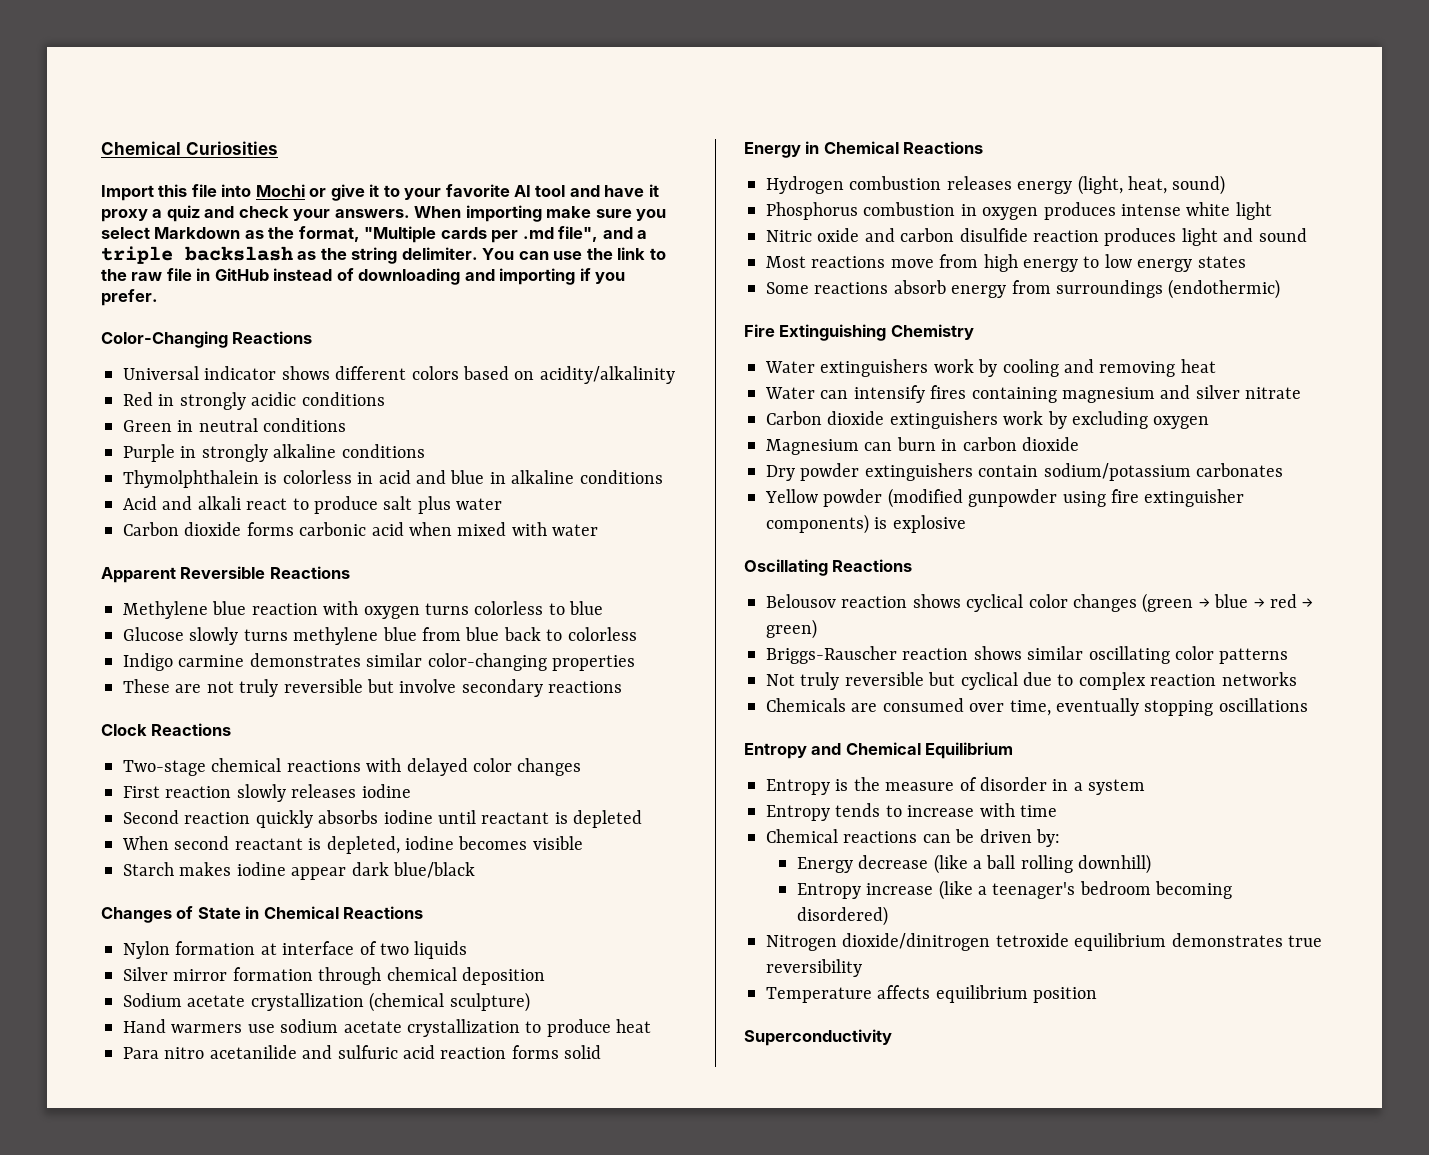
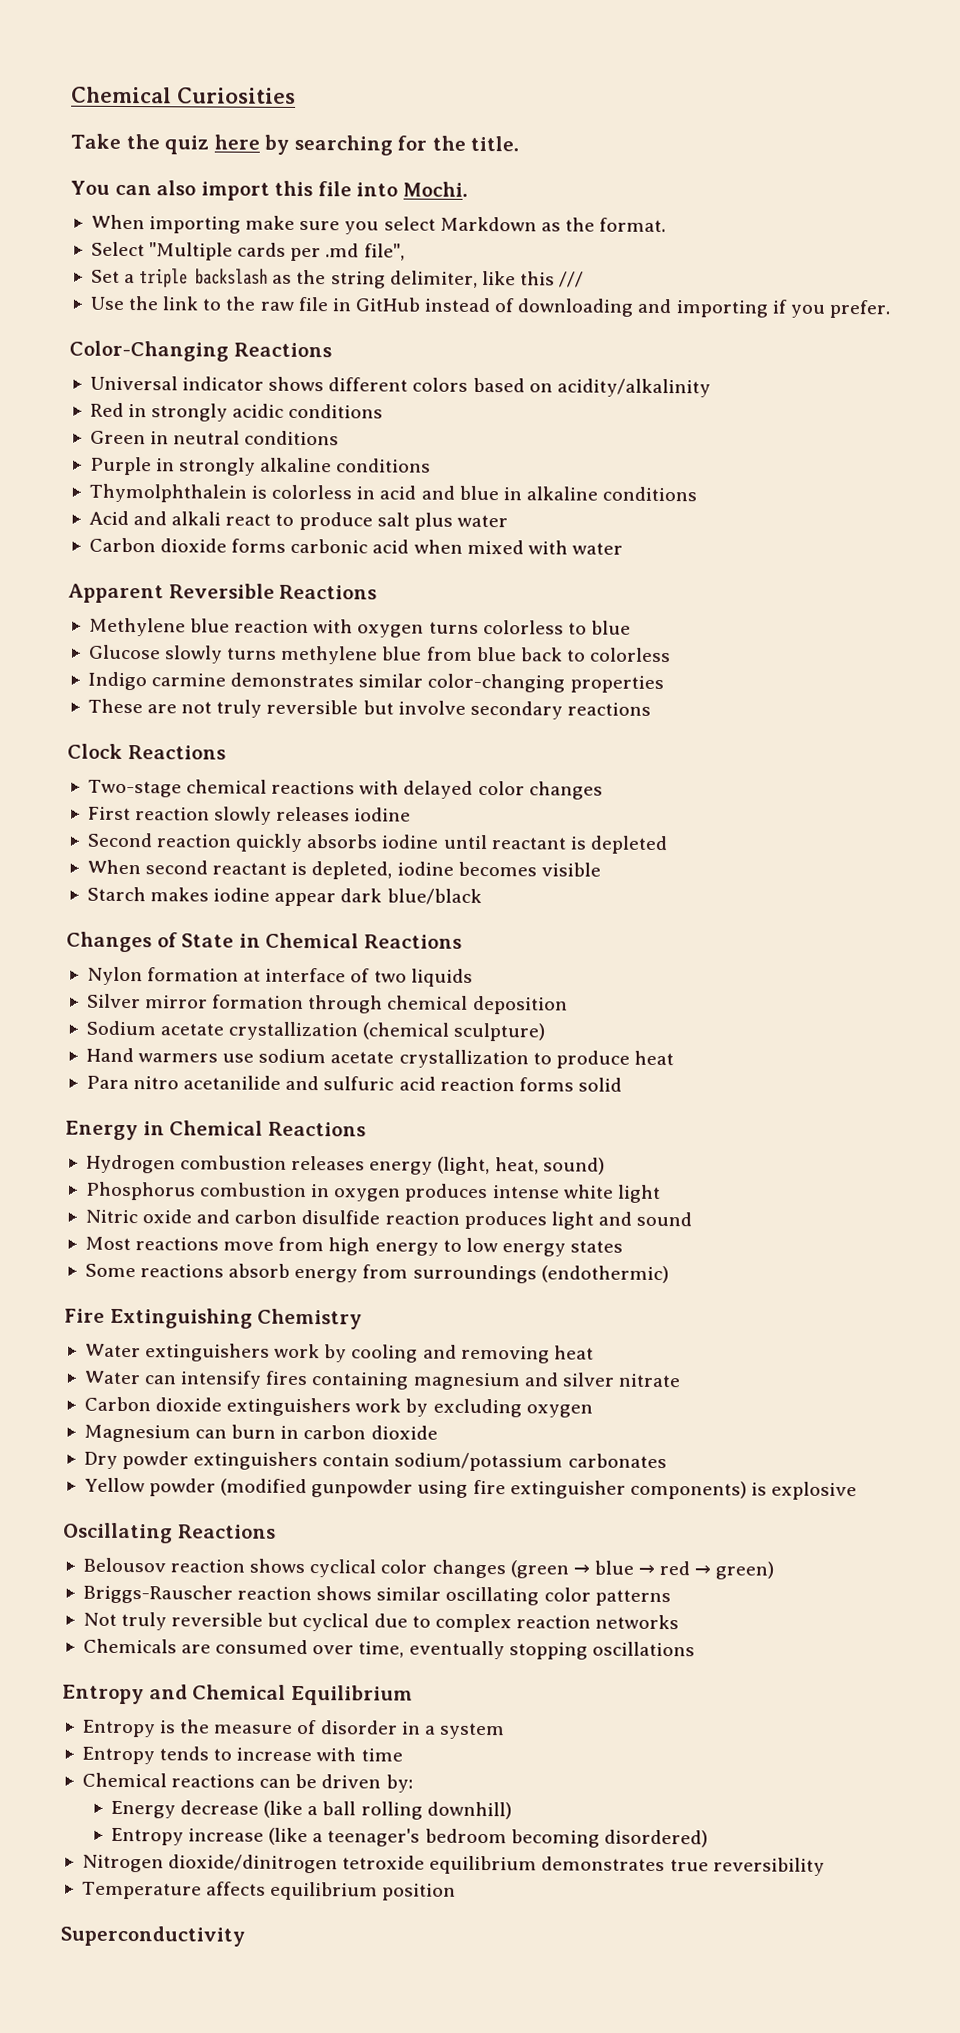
- Import this file into Mochi or give it to your favorite AI tool and have it proxy a quiz and check your answers. When importing make sure you select Markdown as the format, "Multiple cards per .md file", and a triple backslash as the string delimiter. You can use the link to the raw file in GitHub instead of downloading and importing if you prefer.
+ Take the quiz here by searching for the title.
+ You can also import this file into Mochi.
+ When importing make sure you select Markdown as the format.
+ Select "Multiple cards per .md file",
+ Set a triple backslash as the string delimiter, like this ///
+ Use the link to the raw file in GitHub instead of downloading and importing if you prefer.

